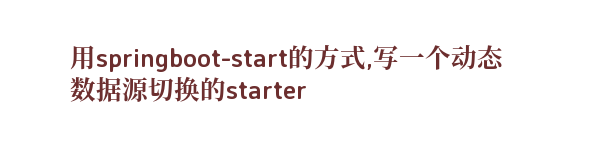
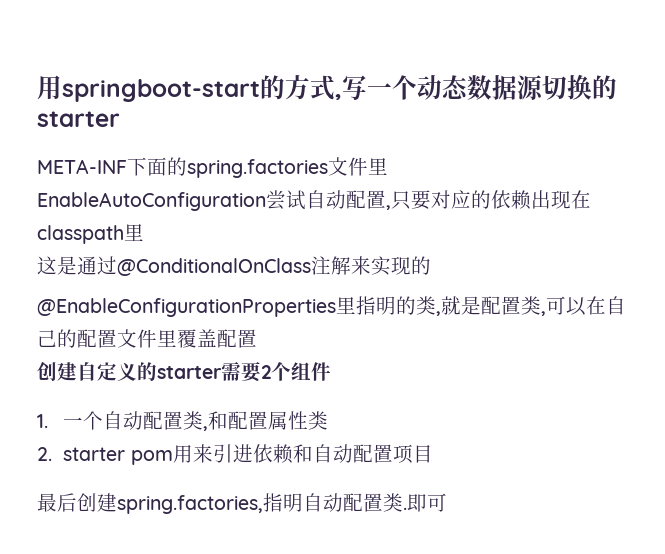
+ META-INF下面的spring.factories文件里
+ EnableAutoConfiguration尝试自动配置,只要对应的依赖出现在classpath里
+ 这是通过@ConditionalOnClass注解来实现的
+ @EnableConfigurationProperties里指明的类,就是配置类,可以在自己的配置文件里覆盖配置
+ 创建自定义的starter需要2个组件
+ 1.一个自动配置类,和配置属性类
+ 2. starter pom用来引进依赖和自动配置项目
+ 最后创建spring.factories,指明自动配置类.即可

